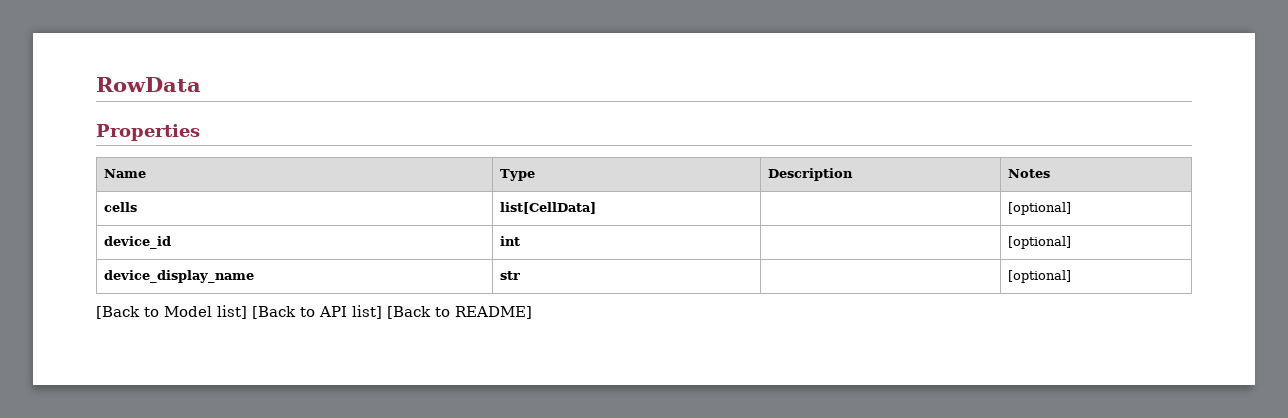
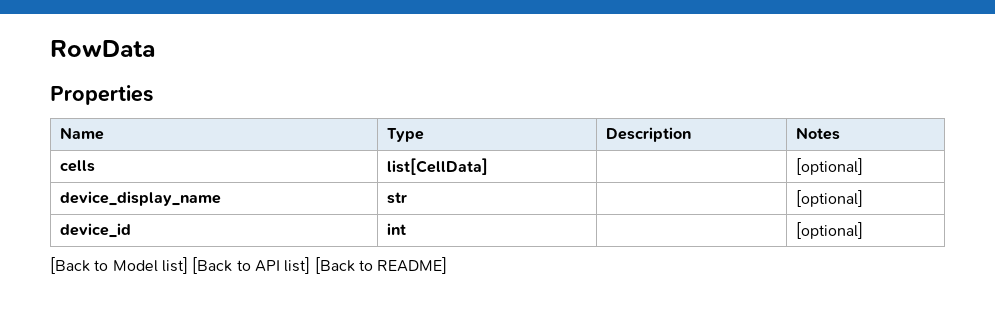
+ device_display_name | str | | [optional]
  device_id | int | | [optional]
- device_display_name | str | | [optional]

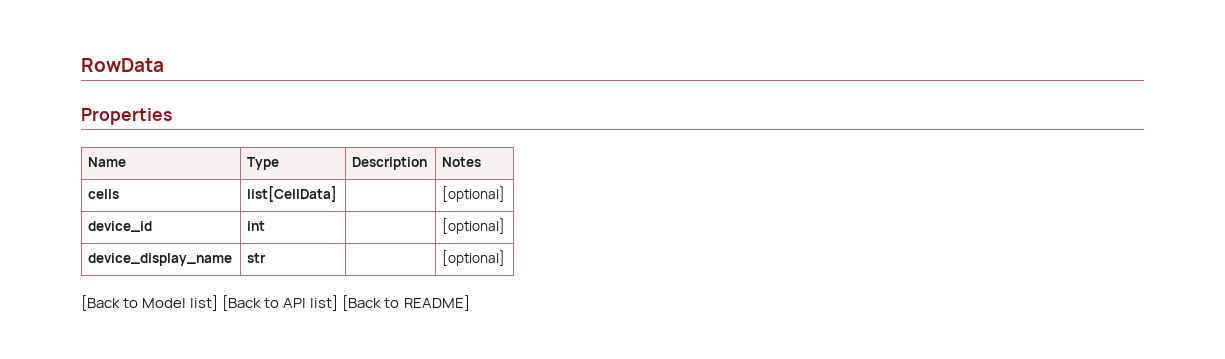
+ device_id | int | | [optional]
  device_display_name | str | | [optional]
- device_id | int | | [optional]

